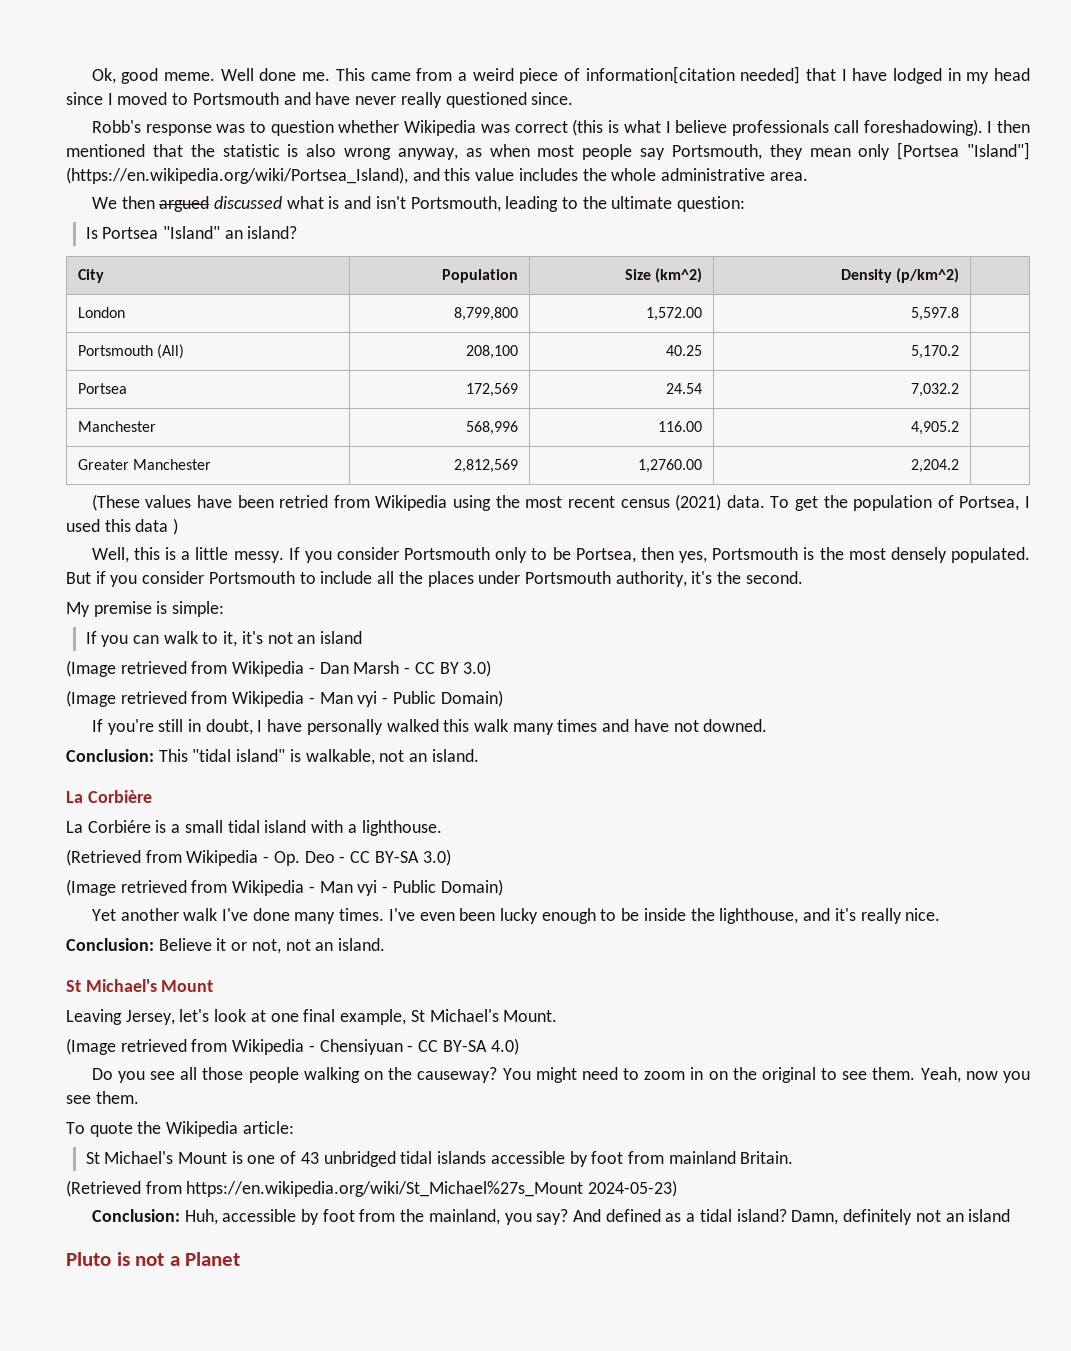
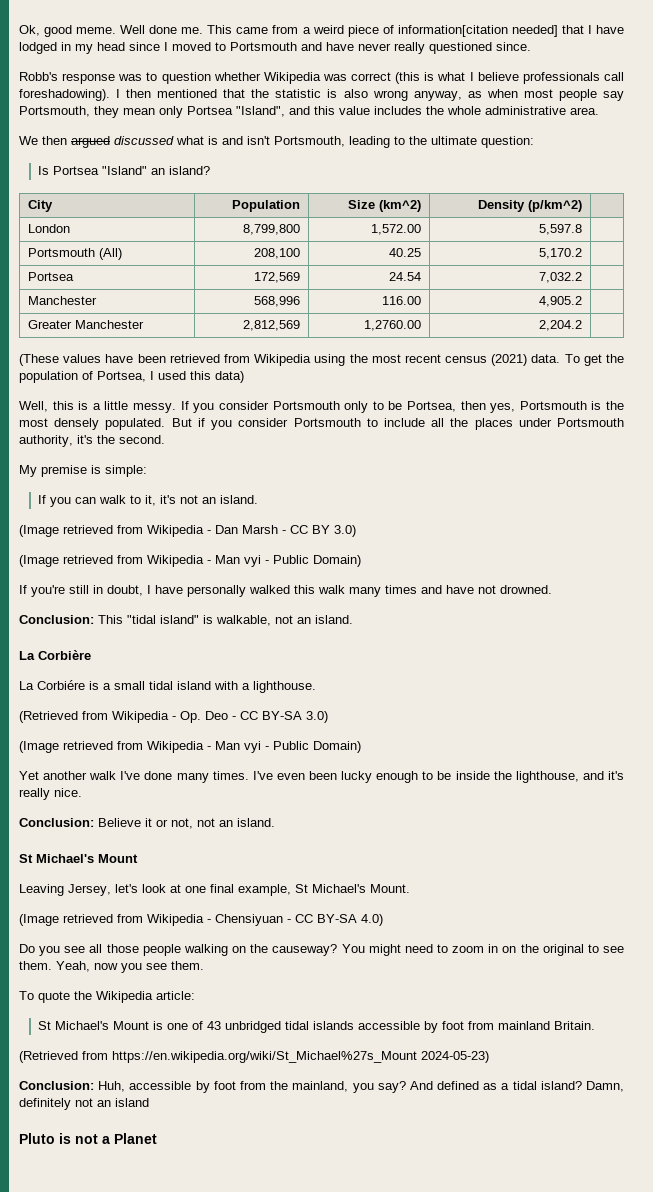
- I then mentioned that the statistic is also wrong anyway, as when most people say Portsmouth, they mean only [Portsea "Island"] (https://en.wikipedia.org/wiki/Portsea_Island), and this value includes the whole administrative area.
+ I then mentioned that the statistic is also wrong anyway, as when most people say Portsmouth, they mean only Portsea "Island", and this value includes the whole administrative area.
- (These values have been retried from Wikipedia using the most recent census (2021) data.
+ (These values have been retrieved from Wikipedia using the most recent census (2021) data.
- To get the population of Portsea, I used this data )
+ To get the population of Portsea, I used this data)
- If you can walk to it, it's not an island
+ If you can walk to it, it's not an island.
- If you're still in doubt, I have personally walked this walk many times and have not downed.
+ If you're still in doubt, I have personally walked this walk many times and have not drowned.

